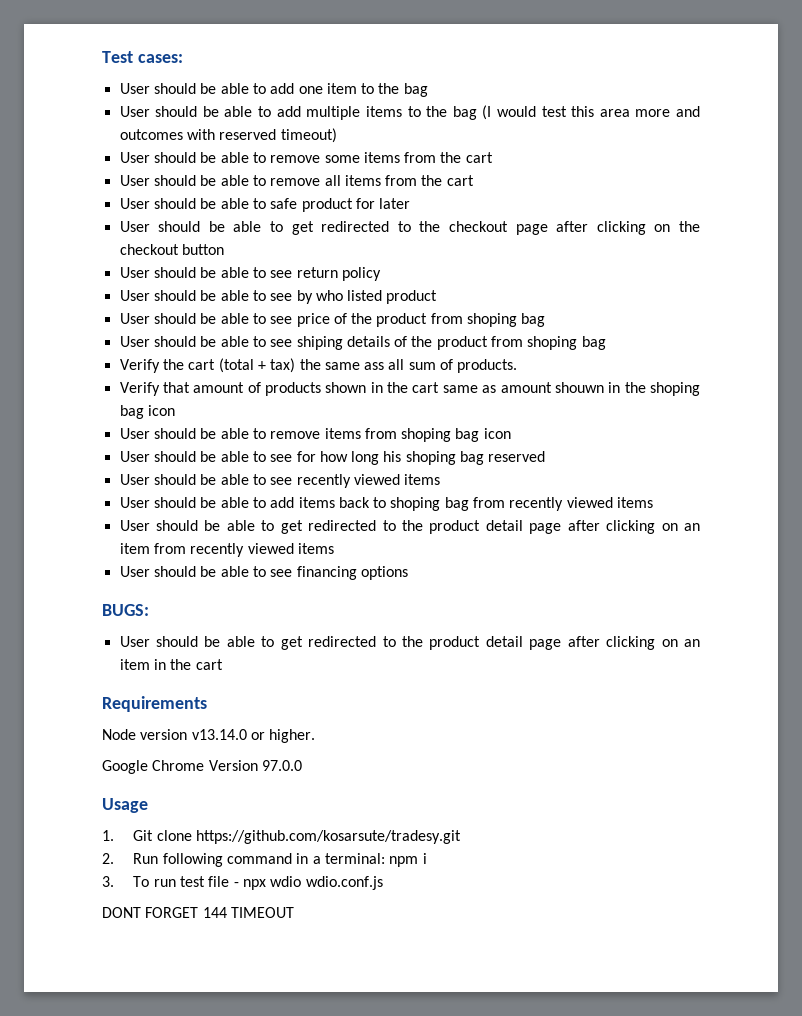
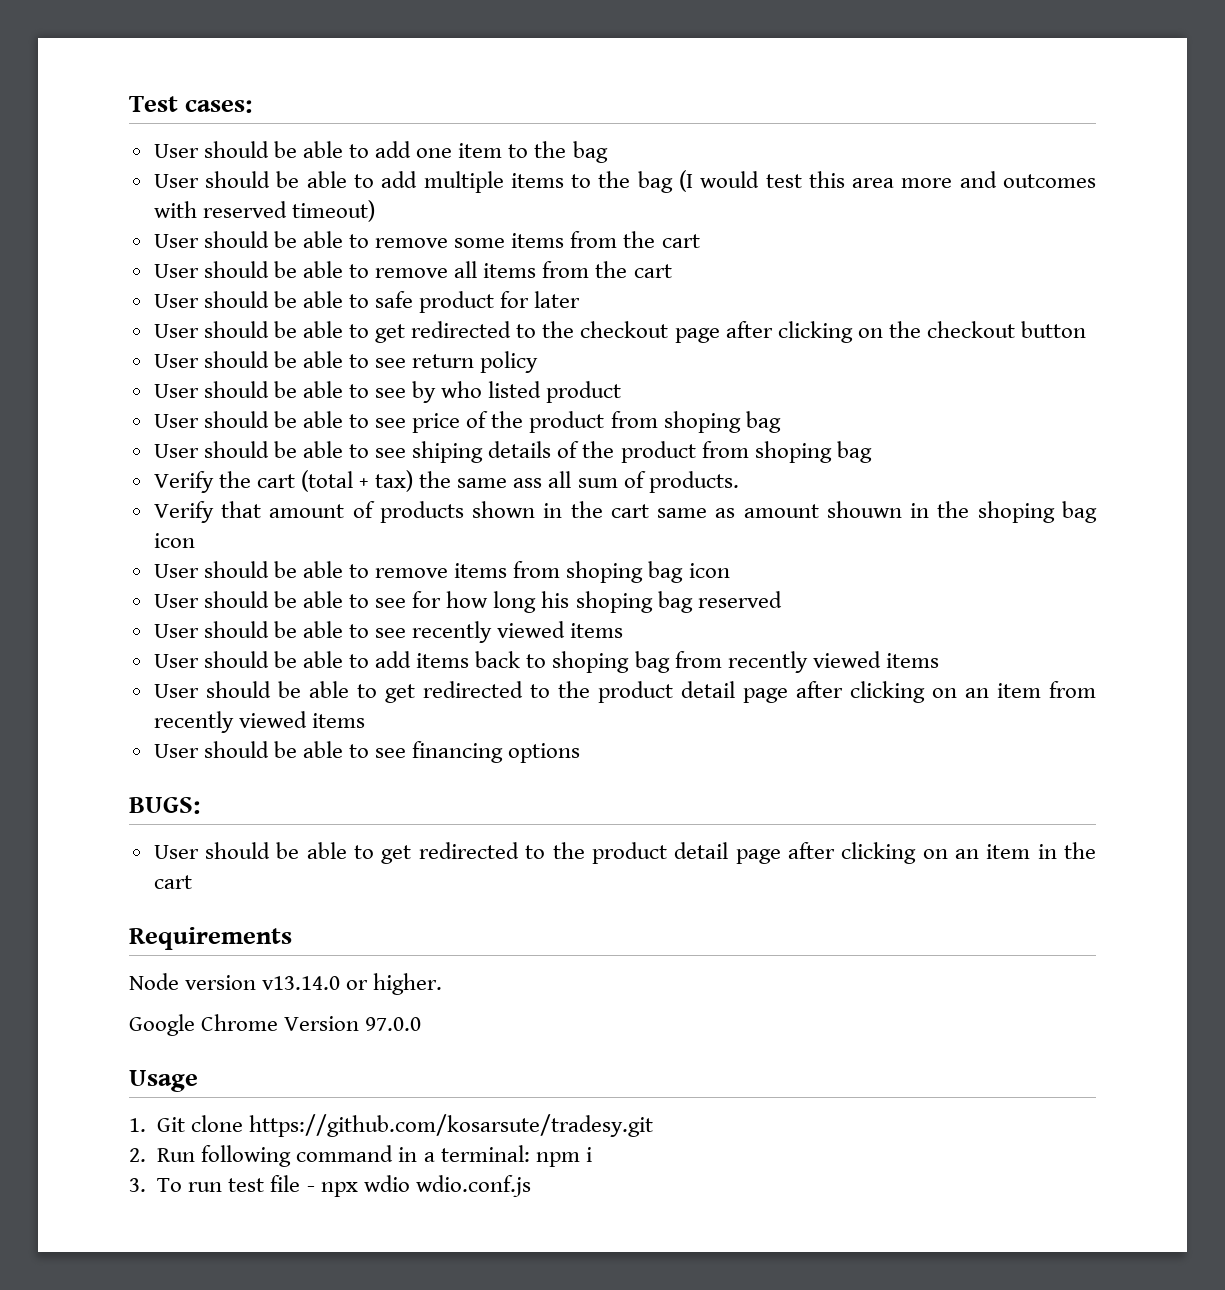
- DONT FORGET 144 TIMEOUT

